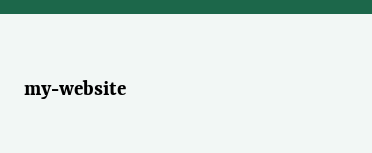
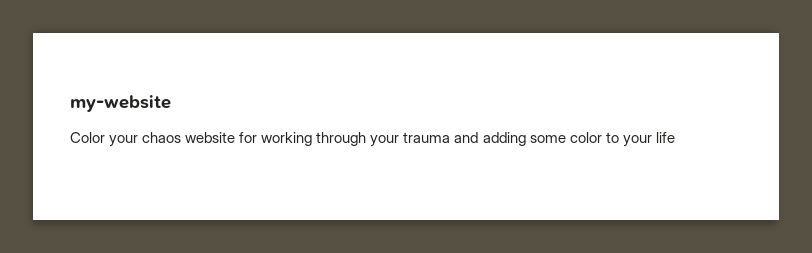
+ Color your chaos website for working through your trauma and adding some color to your life

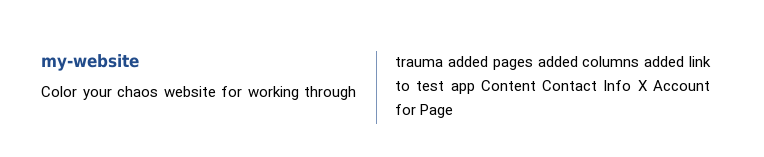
- Color your chaos website for working through your trauma and adding some color to your life
+ Color your chaos website for working through trauma added pages added columns added link to test app Content Contact Info X Account for Page

